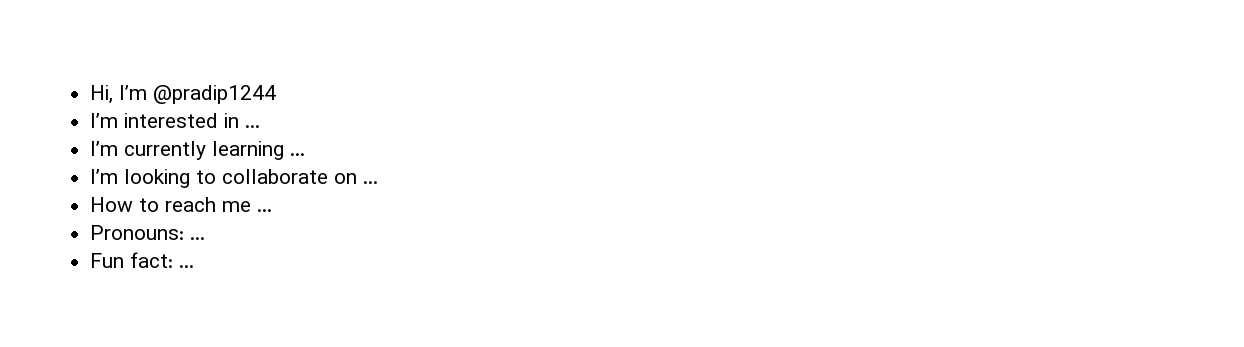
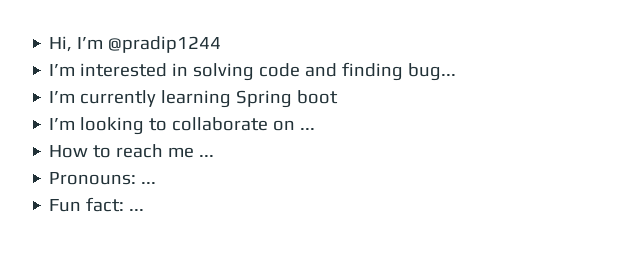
- I’m interested in ...
+ I’m interested in solving code and finding bug...
- I’m currently learning ...
+ I’m currently learning Spring boot

